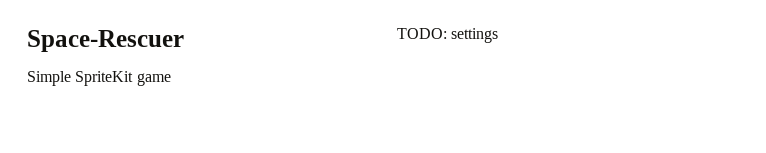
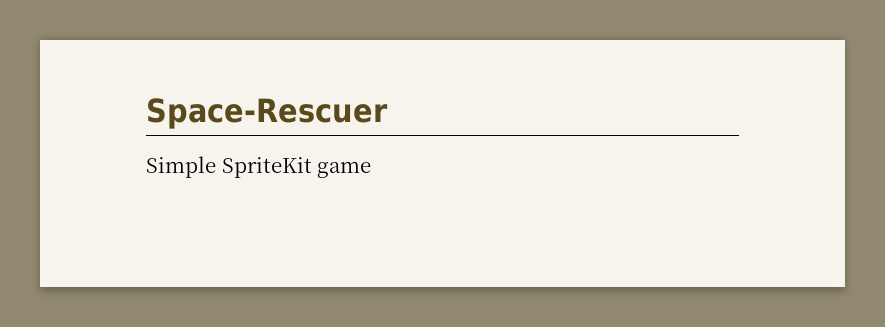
- TODO: settings

